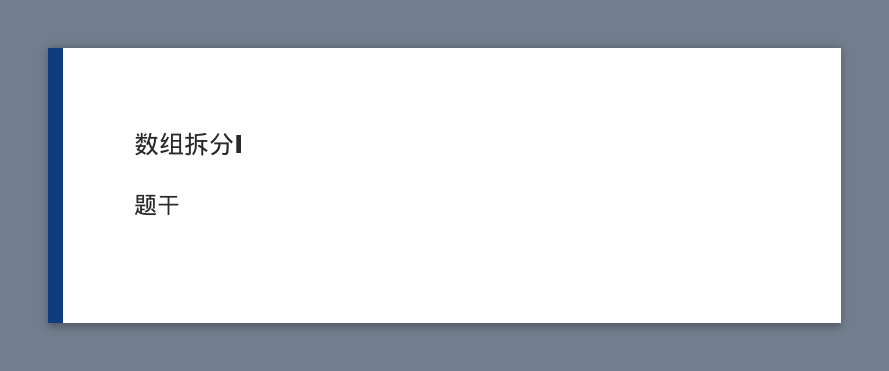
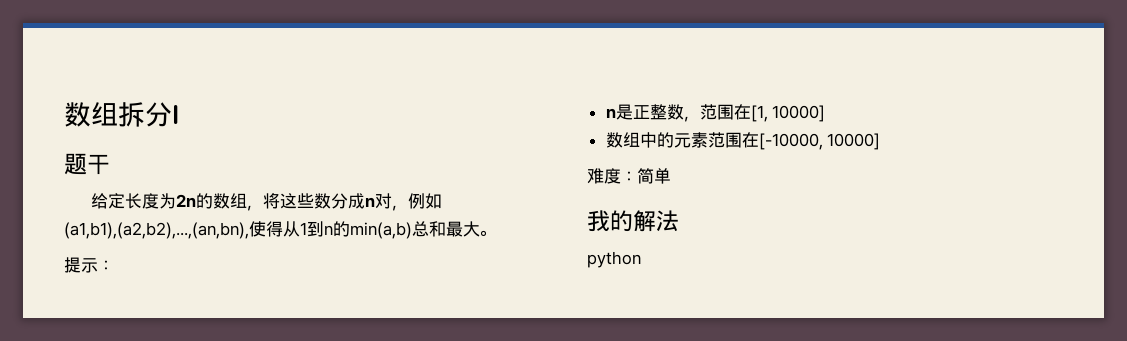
+ 给定长度为2n的数组，将这些数分成n对，例如(a1,b1),(a2,b2),...,(an,bn),使得从1到n的min(a,b)总和最大。
+ 提示：
+ n是正整数，范围在[1, 10000]
+ 数组中的元素范围在[-10000, 10000]
+ 难度：简单
+ 我的解法
+ python

